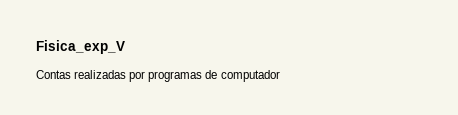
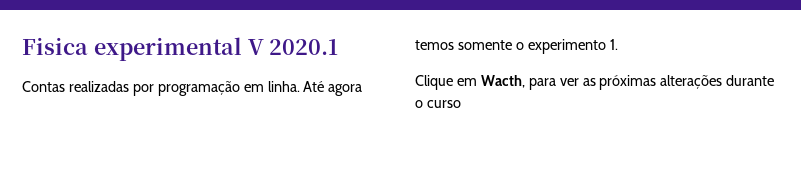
- Fisica_exp_V
+ Fisica experimental V 2020.1
- Contas realizadas por programas de computador
+ Contas realizadas por programação em linha. Até agora temos somente o experimento 1.
+ Clique em Wacth, para ver as próximas alterações durante o curso

